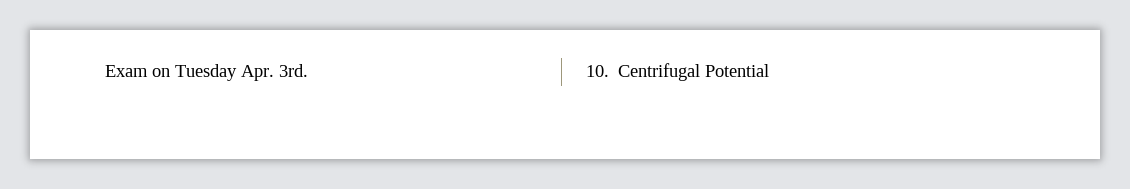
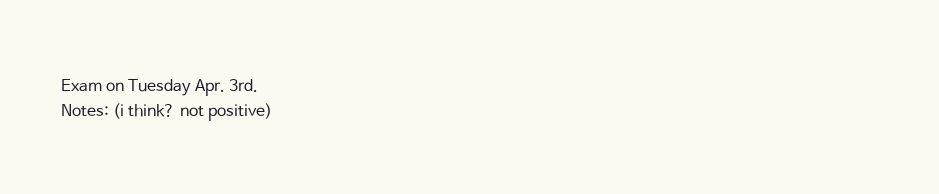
- 10. Centrifugal Potential
+ Notes: (i think? not positive)

